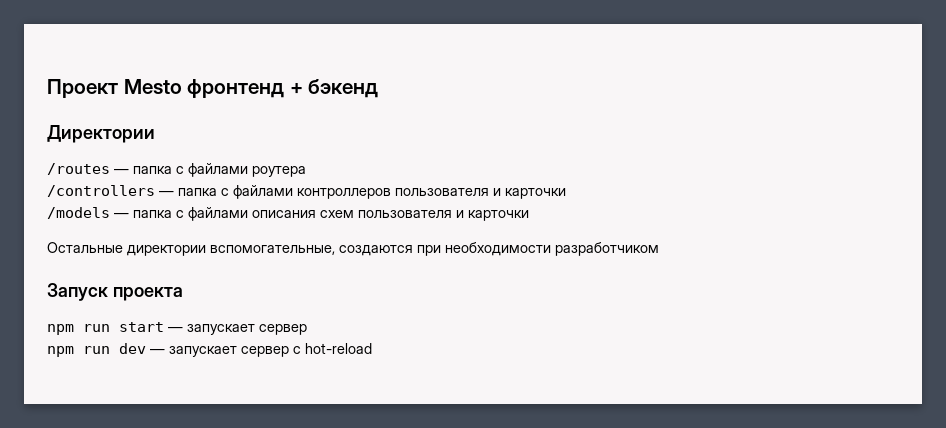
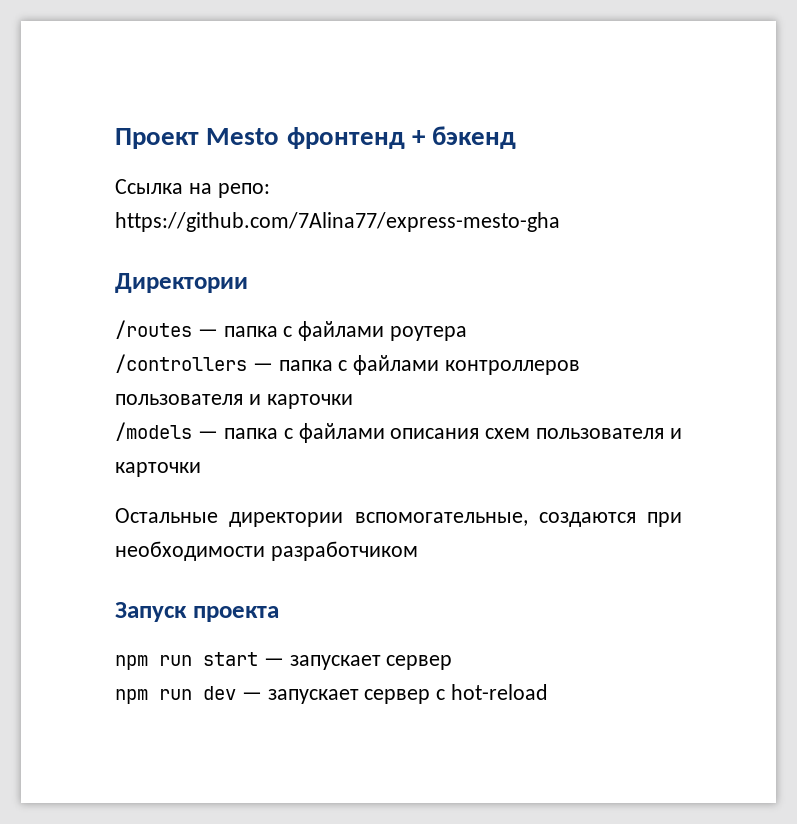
+ Ссылка на репо: https://github.com/7Alina77/express-mesto-gha

